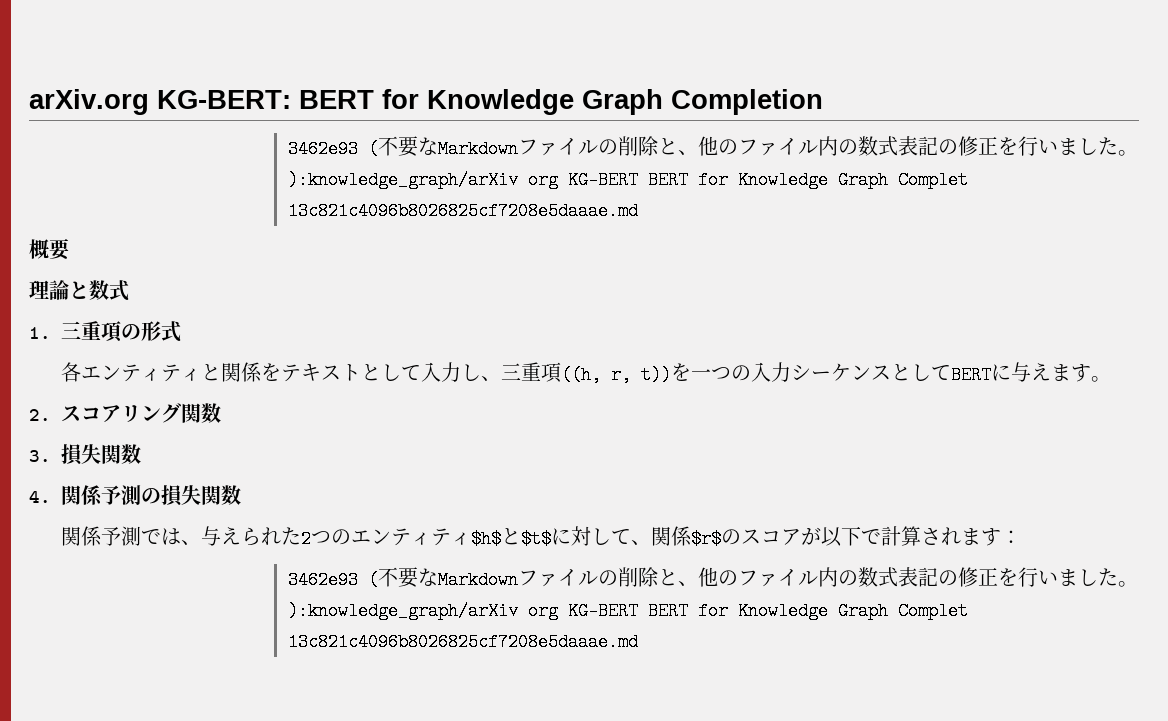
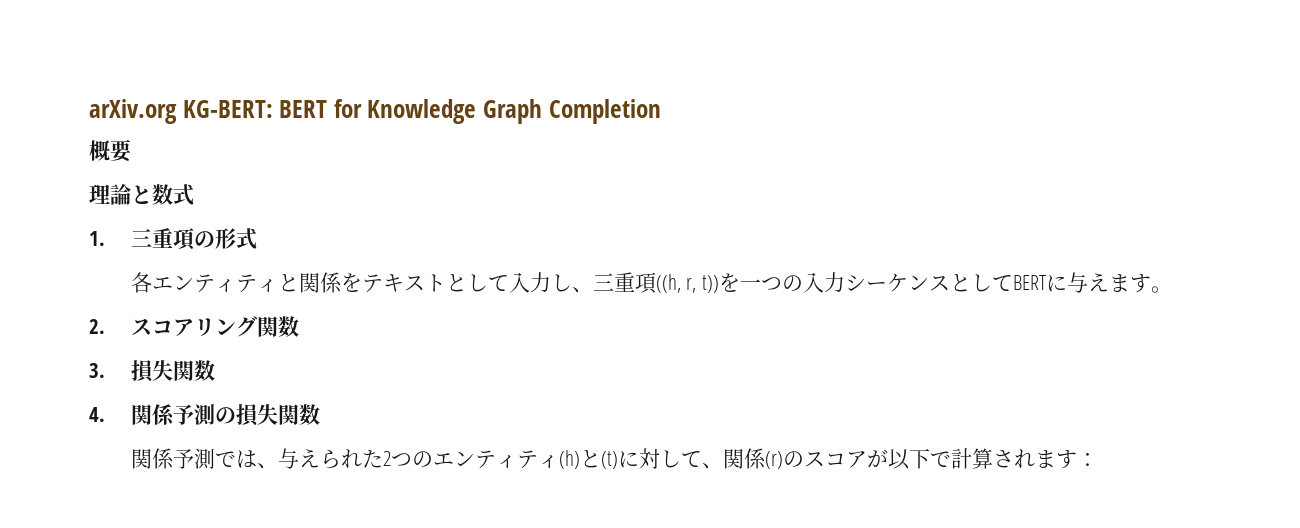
  arXiv.org KG-BERT: BERT for Knowledge Graph Completion
- 3462e93 (不要なMarkdownファイルの削除と、他のファイル内の数式表記の修正を行いました。):knowledge_graph/arXiv org KG-BERT BERT for Knowledge Graph Complet 13c821c4096b8026825cf7208e5daaae.md
- 関係予測では、与えられた2つのエンティティ$h$と$t$に対して、関係$r$のスコアが以下で計算されます：
- 3462e93 (不要なMarkdownファイルの削除と、他のファイル内の数式表記の修正を行いました。):knowledge_graph/arXiv org KG-BERT BERT for Knowledge Graph Complet 13c821c4096b8026825cf7208e5daaae.md
+ 関係予測では、与えられた2つのエンティティ(h)と(t)に対して、関係(r)のスコアが以下で計算されます：

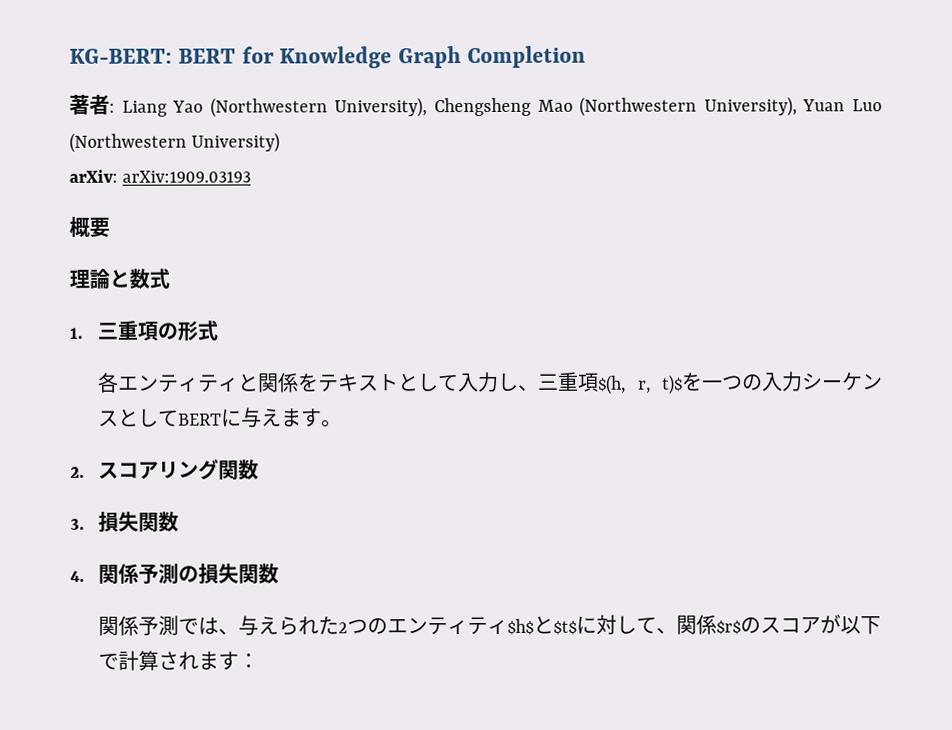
- arXiv.org KG-BERT: BERT for Knowledge Graph Completion
+ KG-BERT: BERT for Knowledge Graph Completion
+ 著者: Liang Yao (Northwestern University), Chengsheng Mao (Northwestern University), Yuan Luo (Northwestern University)
+ arXiv: arXiv:1909.03193
- 各エンティティと関係をテキストとして入力し、三重項((h, r, t))を一つの入力シーケンスとしてBERTに与えます。
+ 各エンティティと関係をテキストとして入力し、三重項$(h, r, t)$を一つの入力シーケンスとしてBERTに与えます。
- 関係予測では、与えられた2つのエンティティ(h)と(t)に対して、関係(r)のスコアが以下で計算されます：
+ 関係予測では、与えられた2つのエンティティ$h$と$t$に対して、関係$r$のスコアが以下で計算されます：

